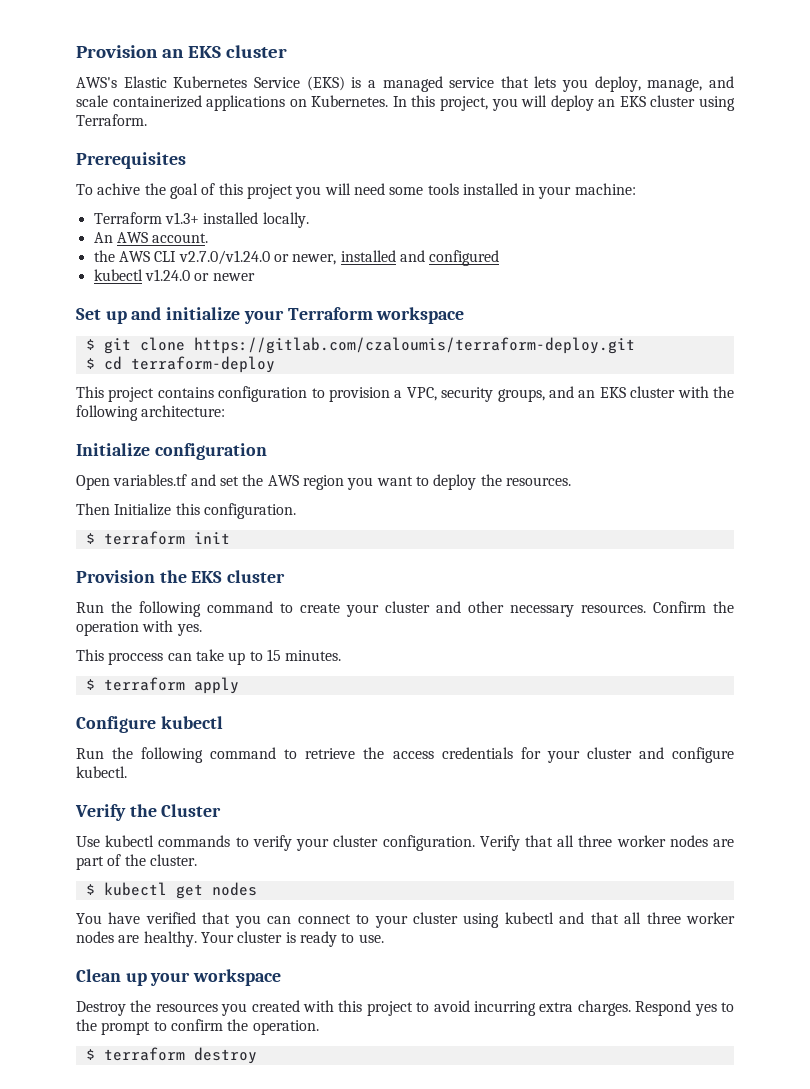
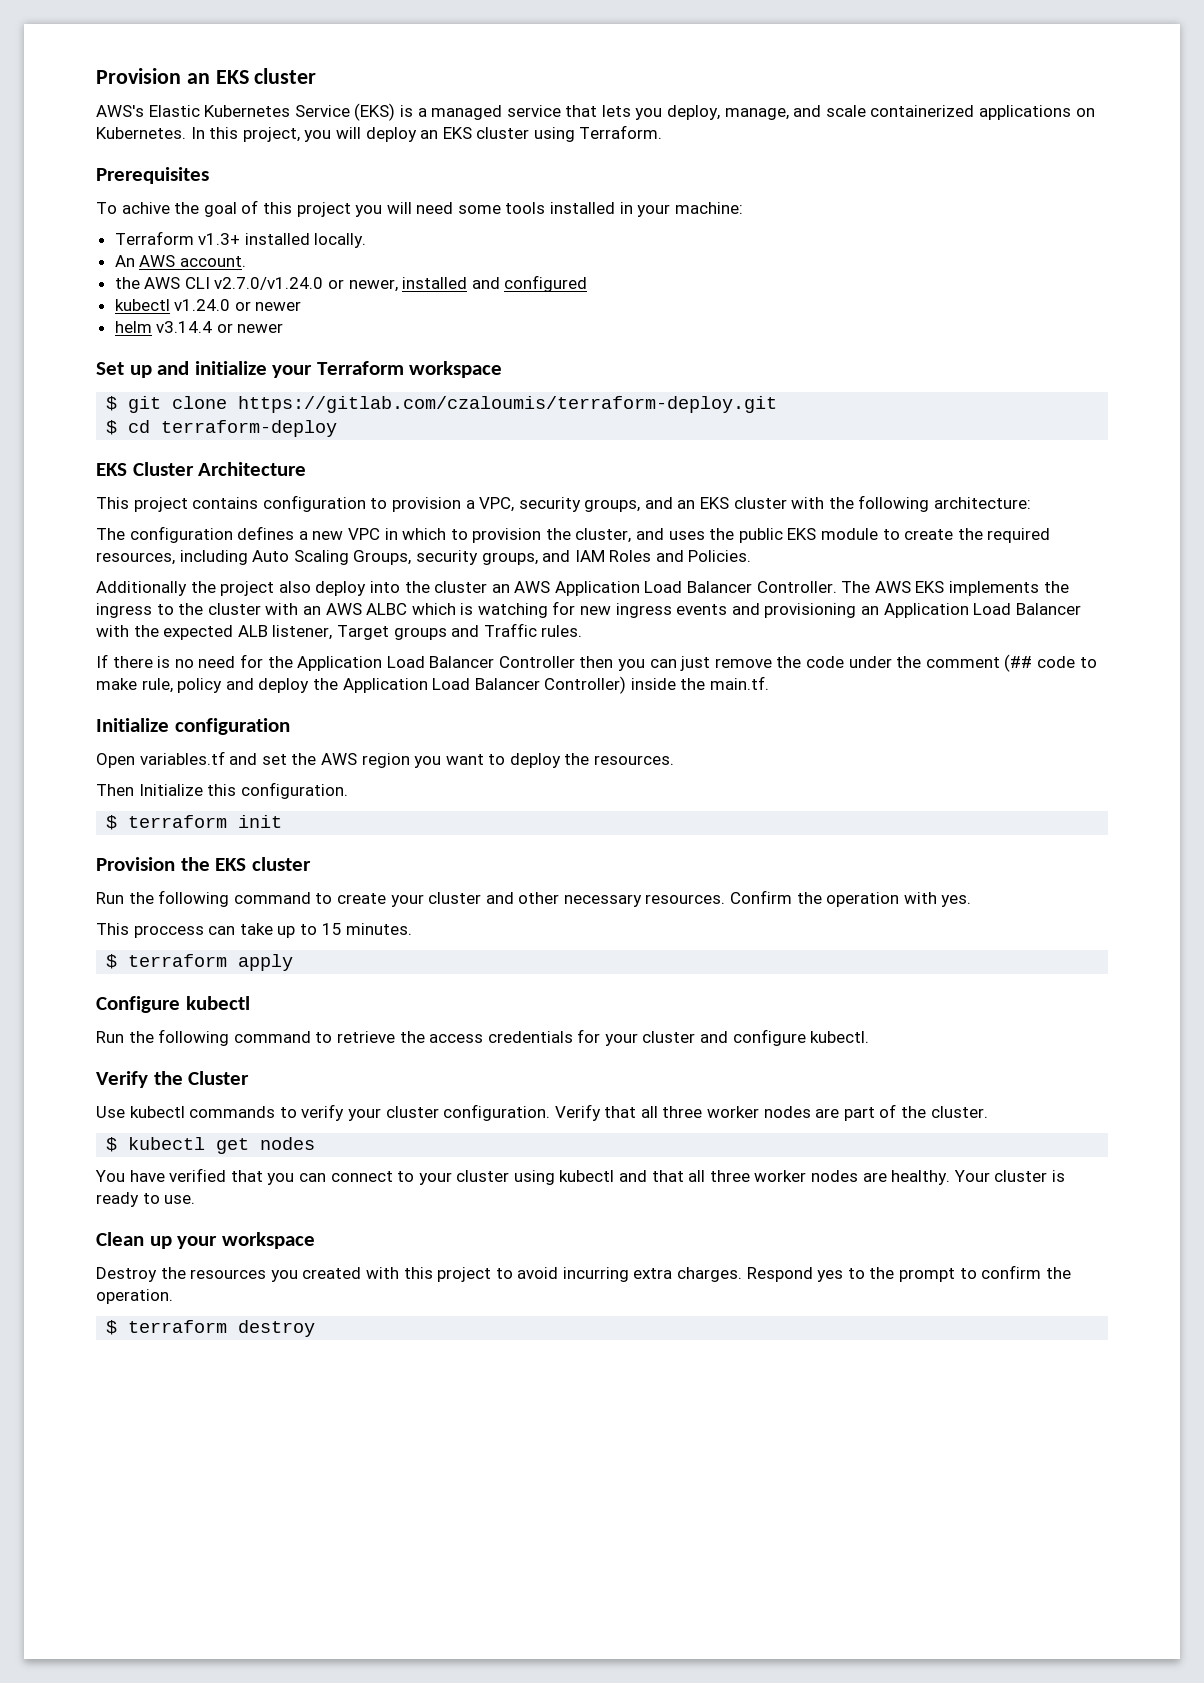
+ helm v3.14.4 or newer
+ EKS Cluster Architecture
+ The configuration defines a new VPC in which to provision the cluster, and uses the public EKS module to create the required resources, including Auto Scaling Groups, security groups, and IAM Roles and Policies.
+ Additionally the project also deploy into the cluster an AWS Application Load Balancer Controller. The AWS EKS implements the ingress to the cluster with an AWS ALBC which is watching for new ingress events and provisioning an Application Load Balancer with the expected ALB listener, Target groups and Traffic rules.
+ If there is no need for the Application Load Balancer Controller then you can just remove the code under the comment (## code to make rule, policy and deploy the Application Load Balancer Controller) inside the main.tf.

